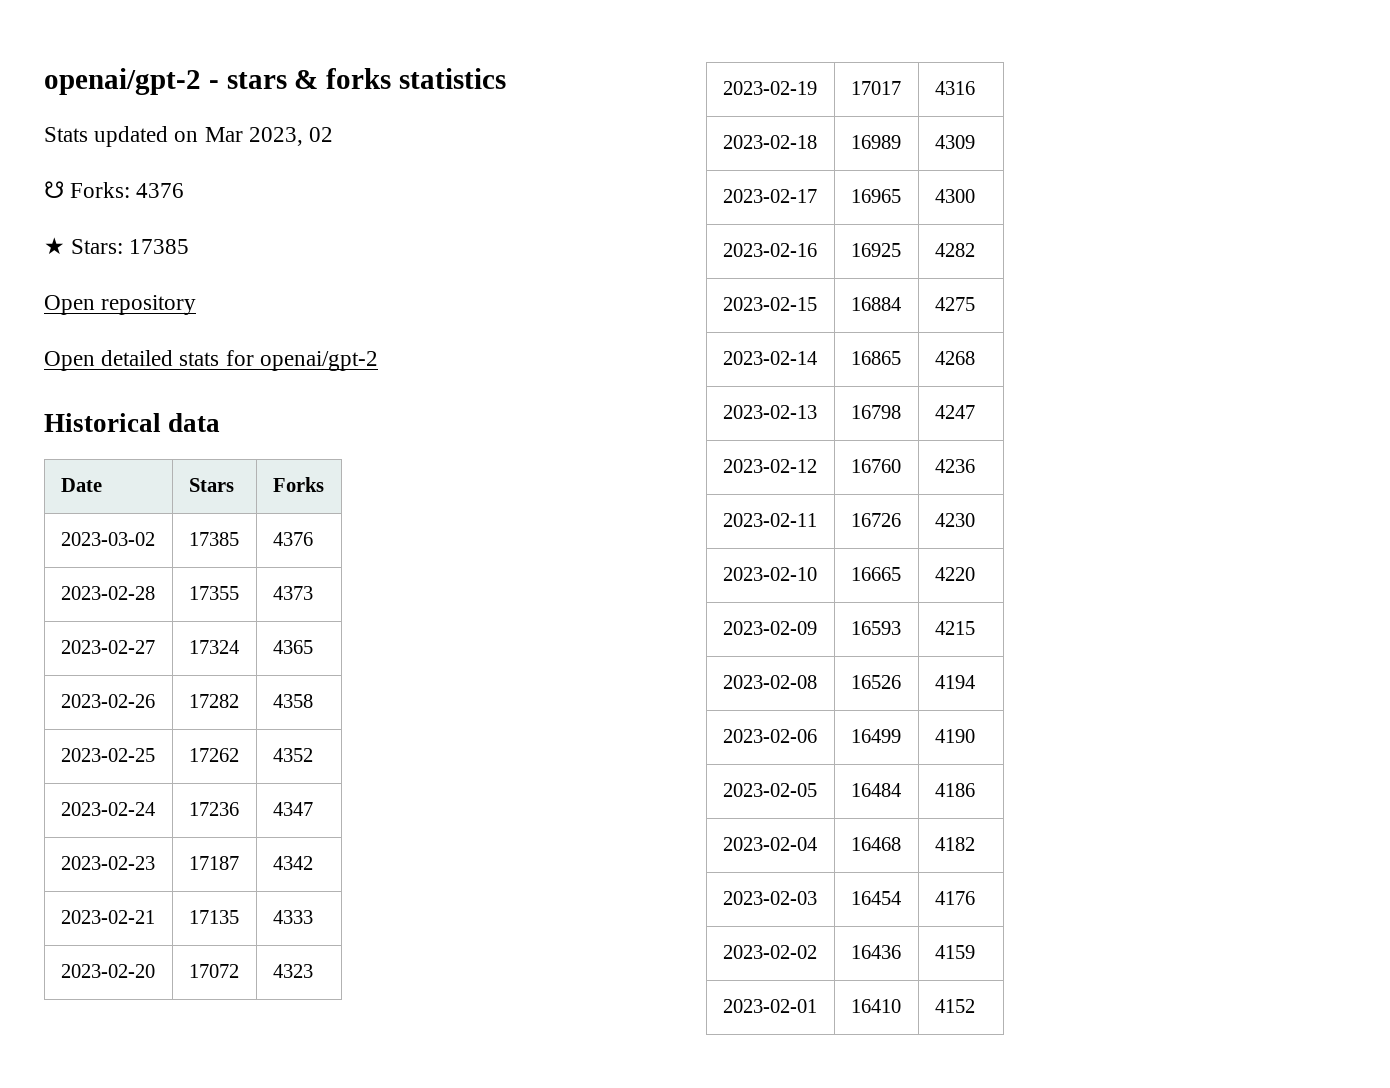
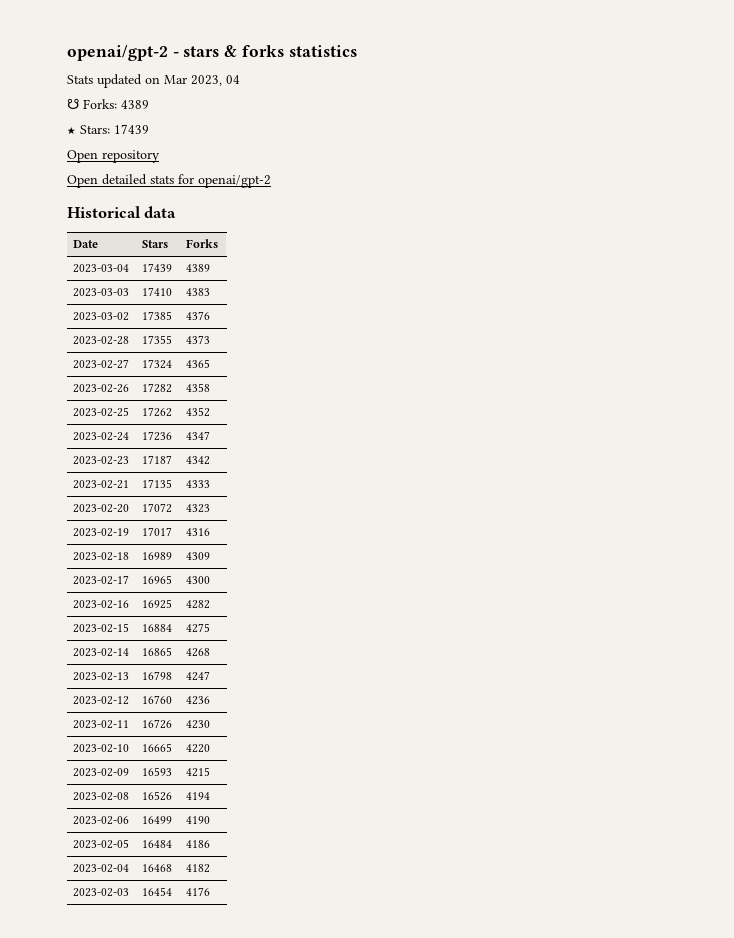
- Stats updated on Mar 2023, 02
+ Stats updated on Mar 2023, 04
- ☋ Forks: 4376
+ ☋ Forks: 4389
- ★ Stars: 17385
+ ★ Stars: 17439
+ 2023-03-04 | 17439 | 4389
+ 2023-03-03 | 17410 | 4383
- 2023-02-02 | 16436 | 4159
- 2023-02-01 | 16410 | 4152

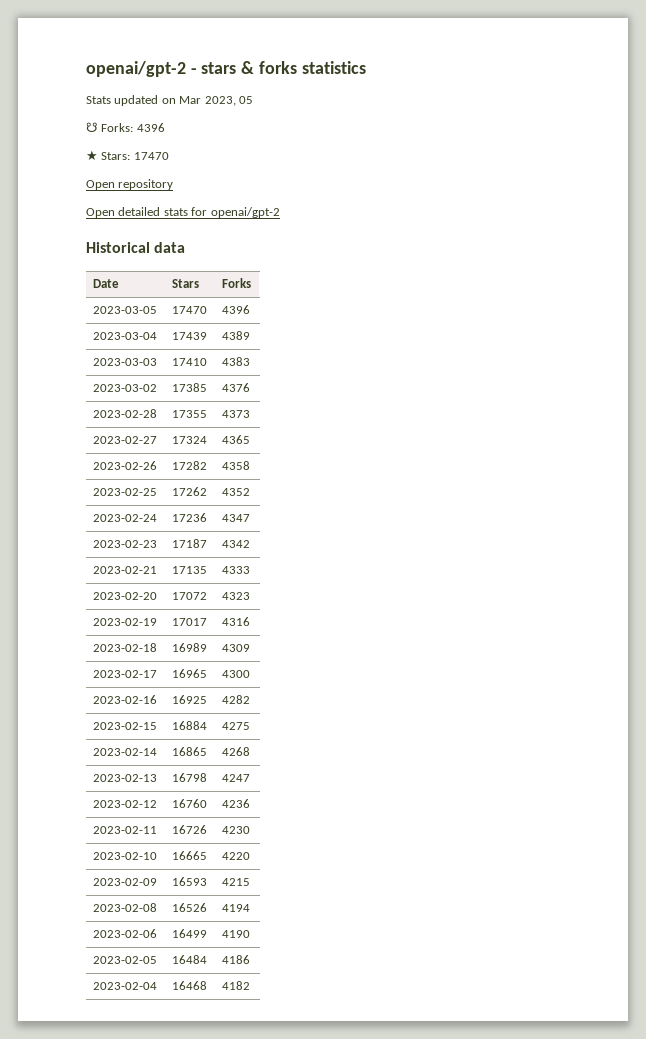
- Stats updated on Mar 2023, 04
+ Stats updated on Mar 2023, 05
- ☋ Forks: 4389
+ ☋ Forks: 4396
- ★ Stars: 17439
+ ★ Stars: 17470
+ 2023-03-05 | 17470 | 4396
- 2023-02-03 | 16454 | 4176

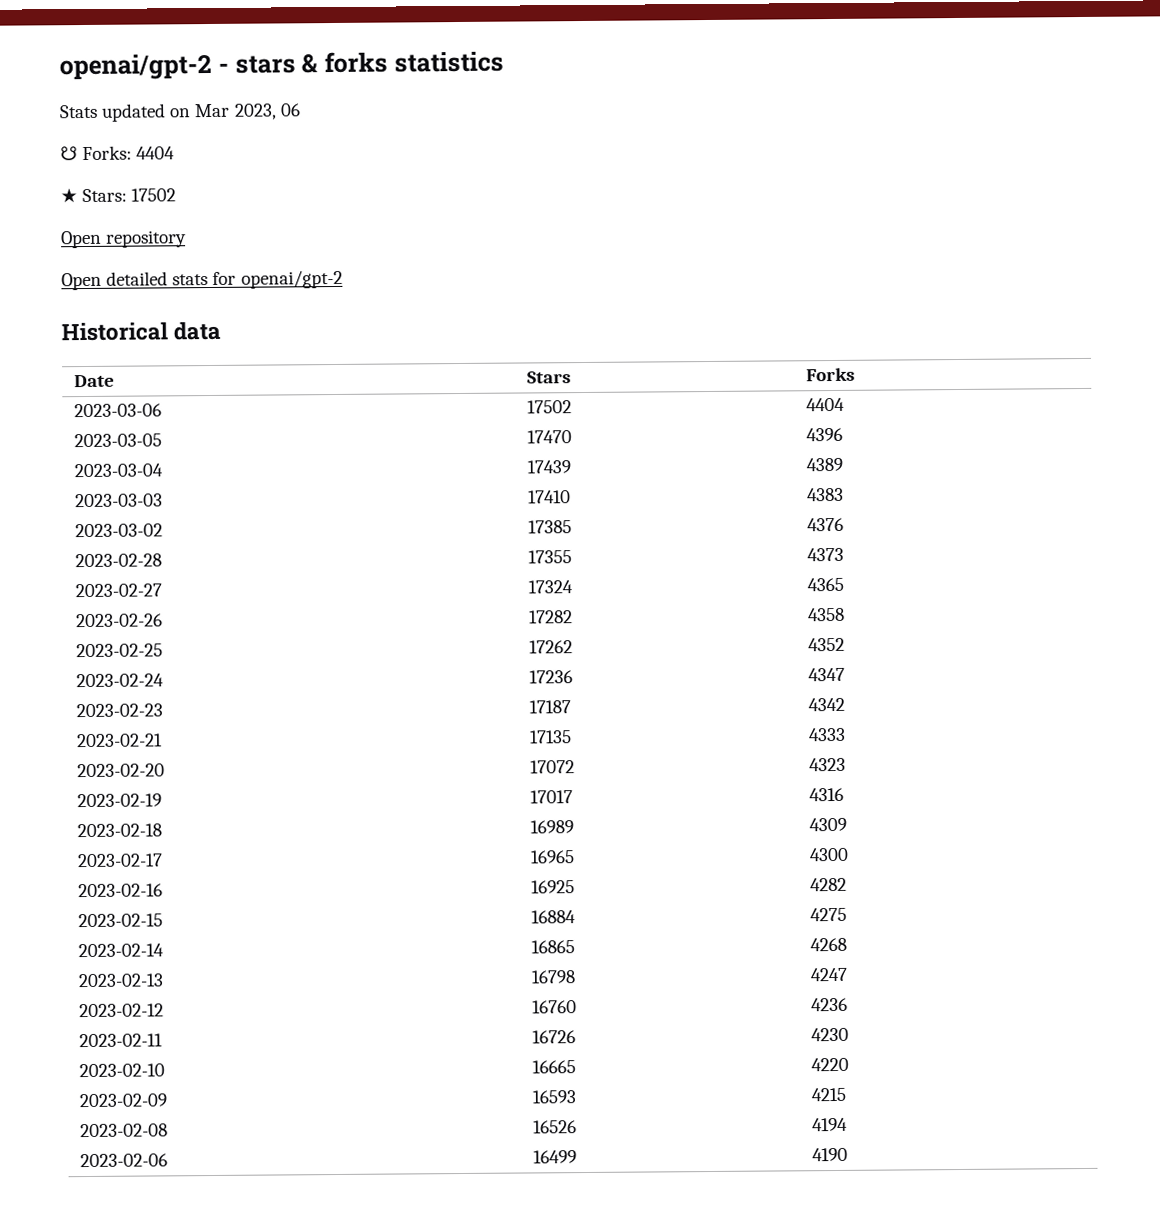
- Stats updated on Mar 2023, 05
+ Stats updated on Mar 2023, 06
- ☋ Forks: 4396
+ ☋ Forks: 4404
- ★ Stars: 17470
+ ★ Stars: 17502
+ 2023-03-06 | 17502 | 4404
- 2023-02-05 | 16484 | 4186
- 2023-02-04 | 16468 | 4182

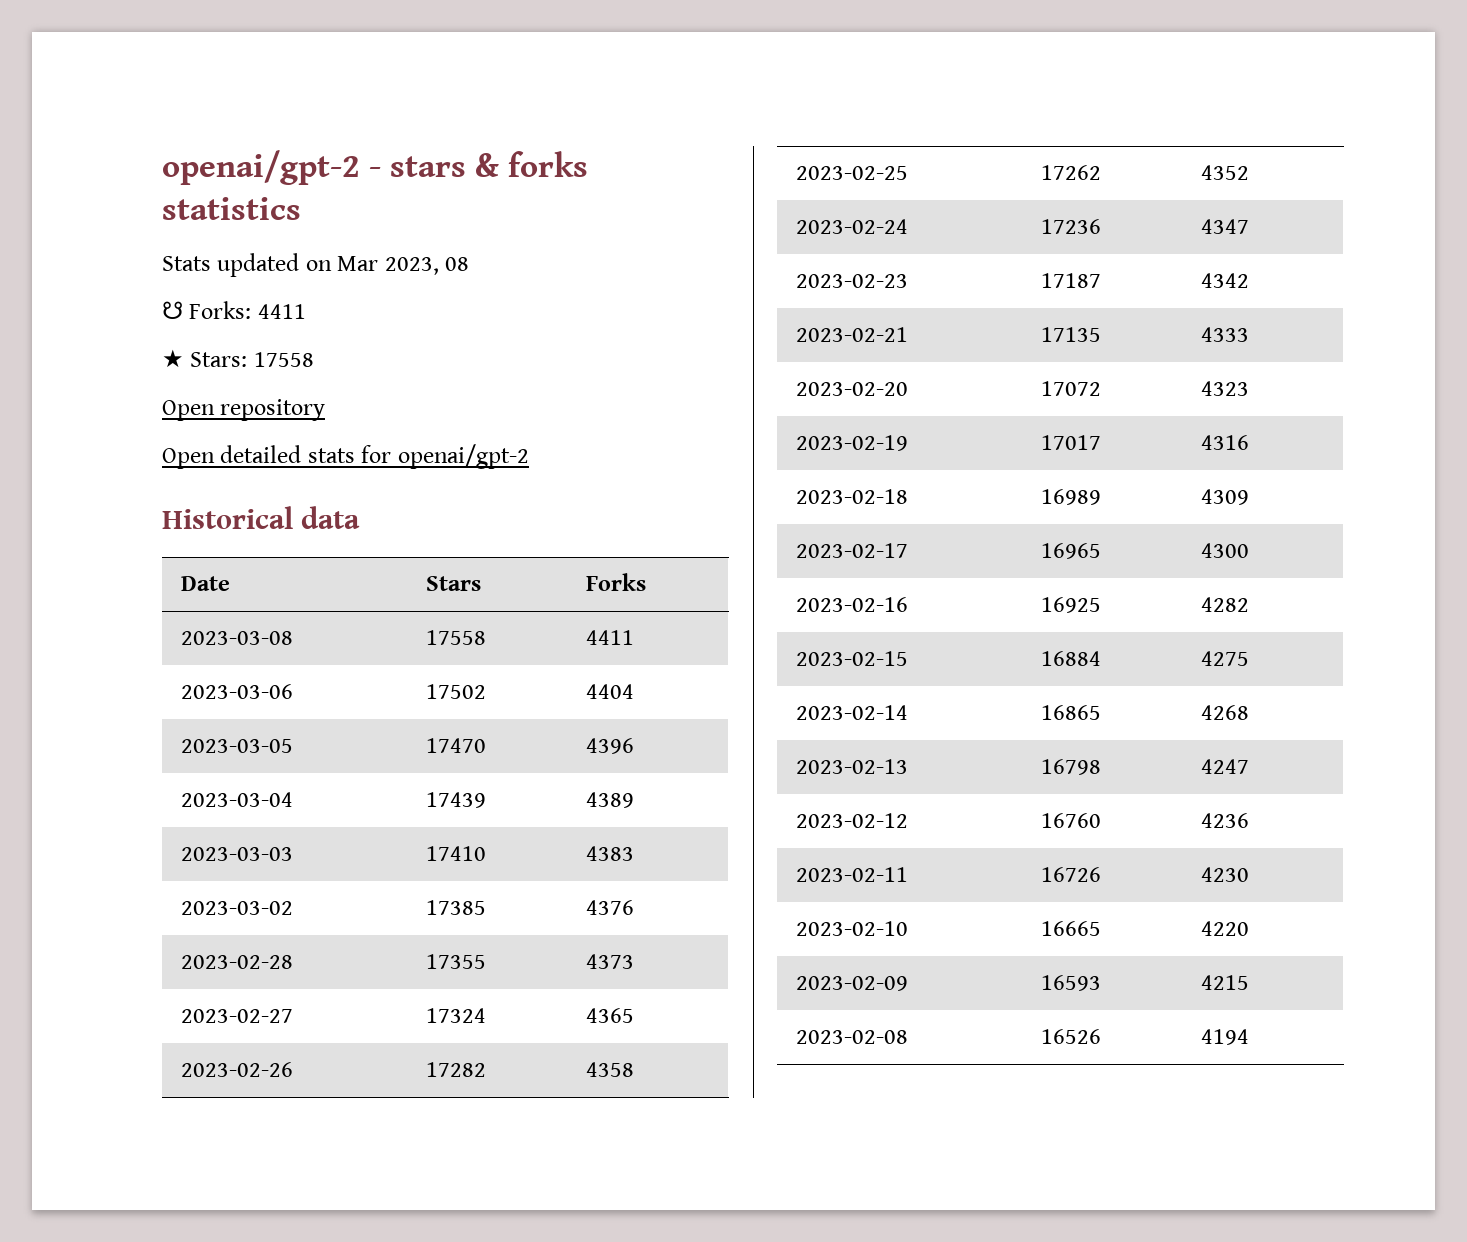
- Stats updated on Mar 2023, 06
+ Stats updated on Mar 2023, 08
- ☋ Forks: 4404
+ ☋ Forks: 4411
- ★ Stars: 17502
+ ★ Stars: 17558
+ 2023-03-08 | 17558 | 4411
- 2023-02-06 | 16499 | 4190

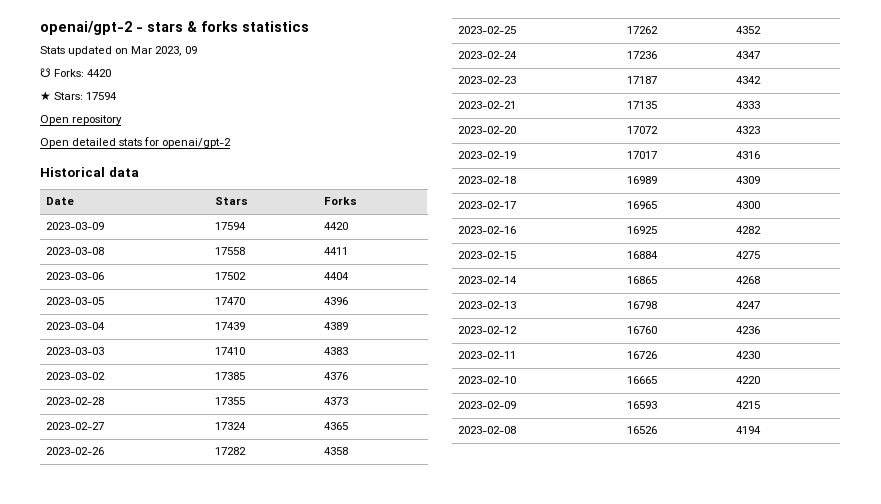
- Stats updated on Mar 2023, 08
+ Stats updated on Mar 2023, 09
- ☋ Forks: 4411
+ ☋ Forks: 4420
- ★ Stars: 17558
+ ★ Stars: 17594
+ 2023-03-09 | 17594 | 4420

